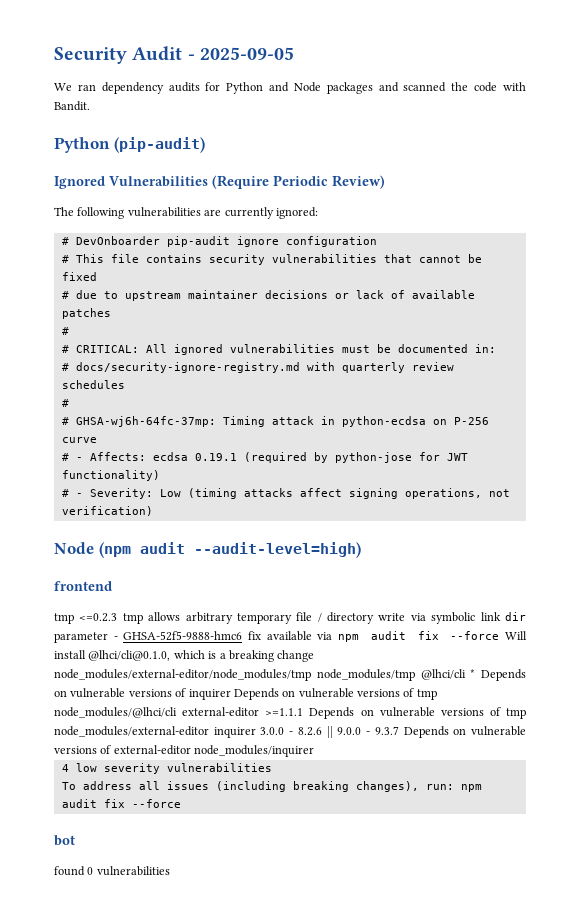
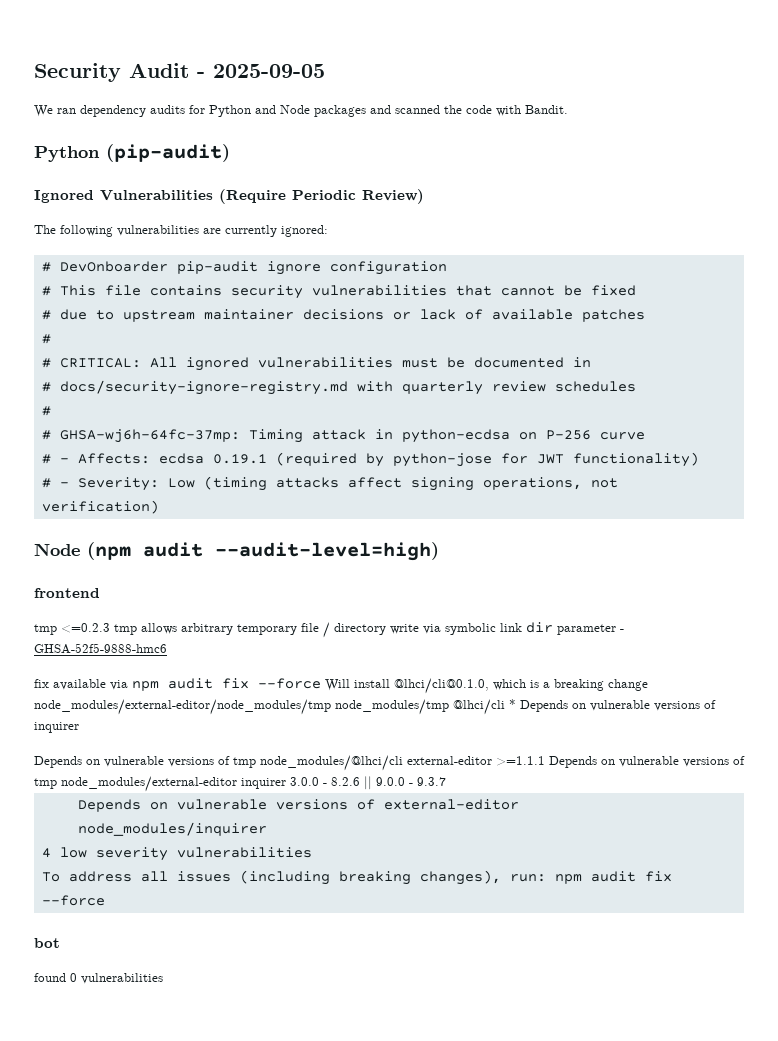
- # CRITICAL: All ignored vulnerabilities must be documented in:
+ # CRITICAL: All ignored vulnerabilities must be documented in
- tmp <=0.2.3 tmp allows arbitrary temporary file / directory write via symbolic link dir parameter - GHSA-52f5-9888-hmc6 fix available via npm audit fix --force Will install @lhci/cli@0.1.0, which is a breaking change node_modules/external-editor/node_modules/tmp node_modules/tmp @lhci/cli * Depends on vulnerable versions of inquirer Depends on vulnerable versions of tmp node_modules/@lhci/cli external-editor >=1.1.1 Depends on vulnerable versions of tmp node_modules/external-editor inquirer 3.0.0 - 8.2.6 || 9.0.0 - 9.3.7 Depends on vulnerable versions of external-editor node_modules/inquirer
+ tmp <=0.2.3 tmp allows arbitrary temporary file / directory write via symbolic link dir parameter - GHSA-52f5-9888-hmc6
+ fix available via npm audit fix --force Will install @lhci/cli@0.1.0, which is a breaking change node_modules/external-editor/node_modules/tmp node_modules/tmp @lhci/cli * Depends on vulnerable versions of inquirer
+ Depends on vulnerable versions of tmp node_modules/@lhci/cli external-editor >=1.1.1 Depends on vulnerable versions of tmp node_modules/external-editor inquirer 3.0.0 - 8.2.6 || 9.0.0 - 9.3.7
+ Depends on vulnerable versions of external-editor
+ node_modules/inquirer

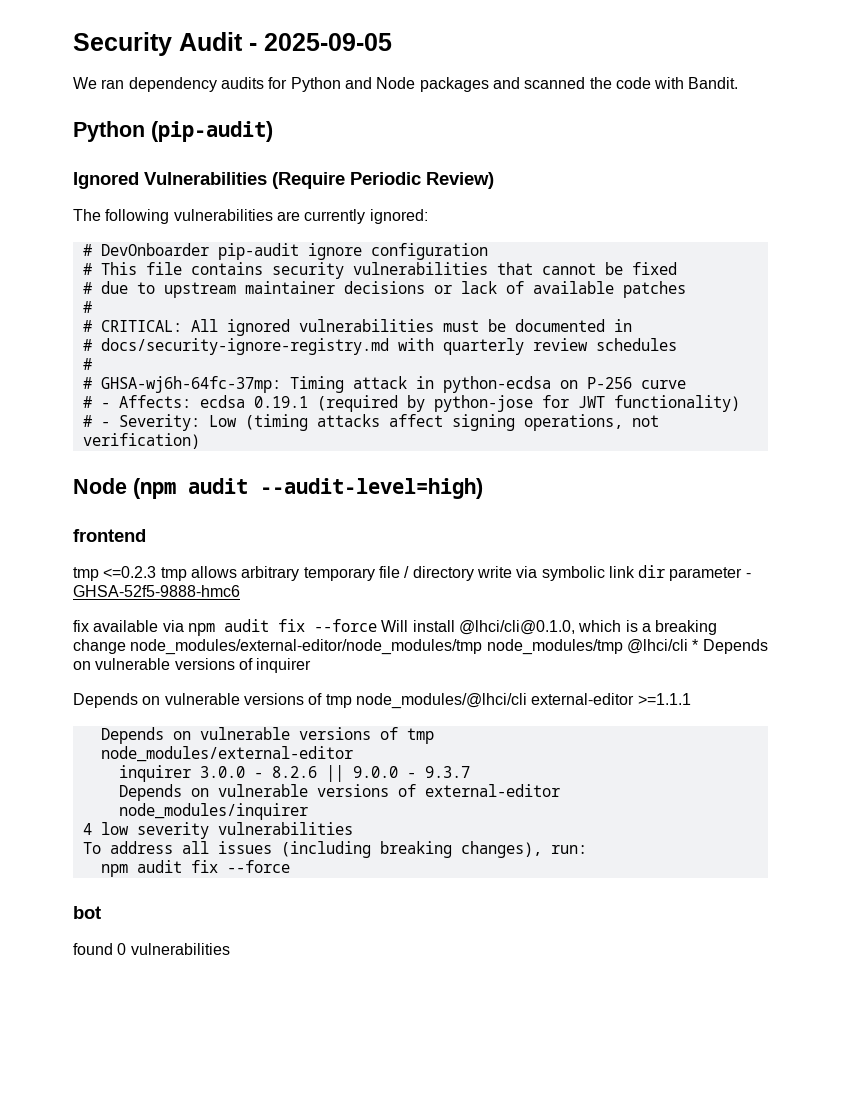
- Depends on vulnerable versions of tmp node_modules/@lhci/cli external-editor >=1.1.1 Depends on vulnerable versions of tmp node_modules/external-editor inquirer 3.0.0 - 8.2.6 || 9.0.0 - 9.3.7
+ Depends on vulnerable versions of tmp node_modules/@lhci/cli external-editor >=1.1.1
+ Depends on vulnerable versions of tmp
+ node_modules/external-editor
+ inquirer 3.0.0 - 8.2.6 || 9.0.0 - 9.3.7
- To address all issues (including breaking changes), run: npm audit fix --force
+ To address all issues (including breaking changes), run:
+ npm audit fix --force

